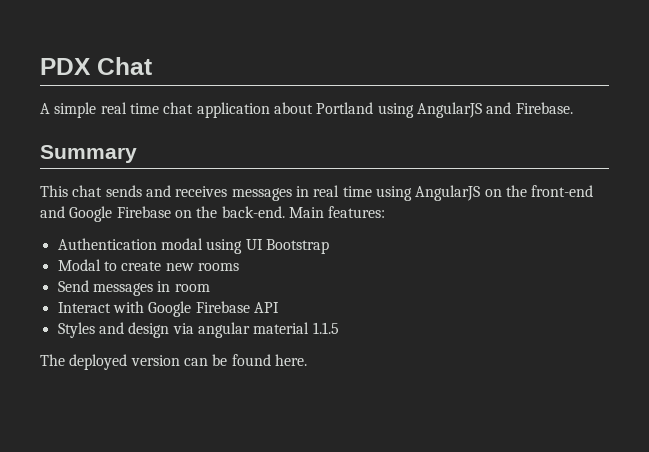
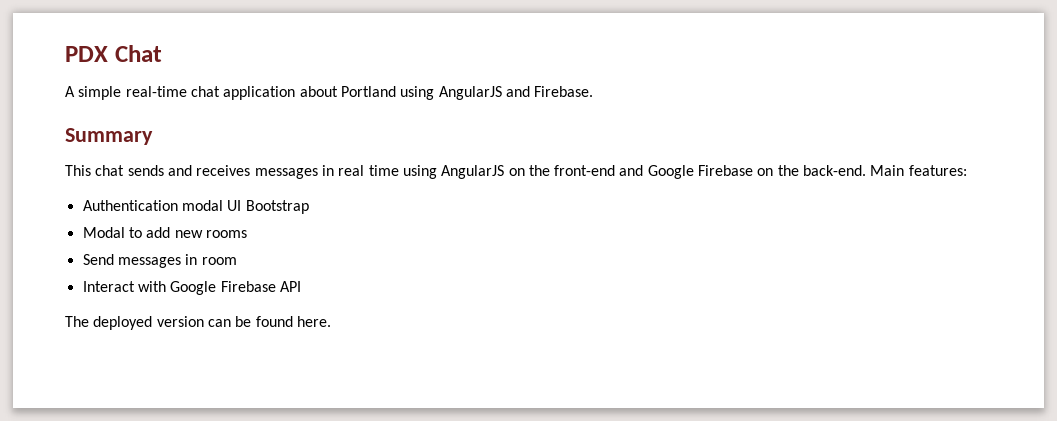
- A simple real time chat application about Portland using AngularJS and Firebase.
+ A simple real-time chat application about Portland using AngularJS and Firebase.
- Authentication modal using UI Bootstrap
+ Authentication modal UI Bootstrap
- Modal to create new rooms
+ Modal to add new rooms
- Styles and design via angular material 1.1.5

